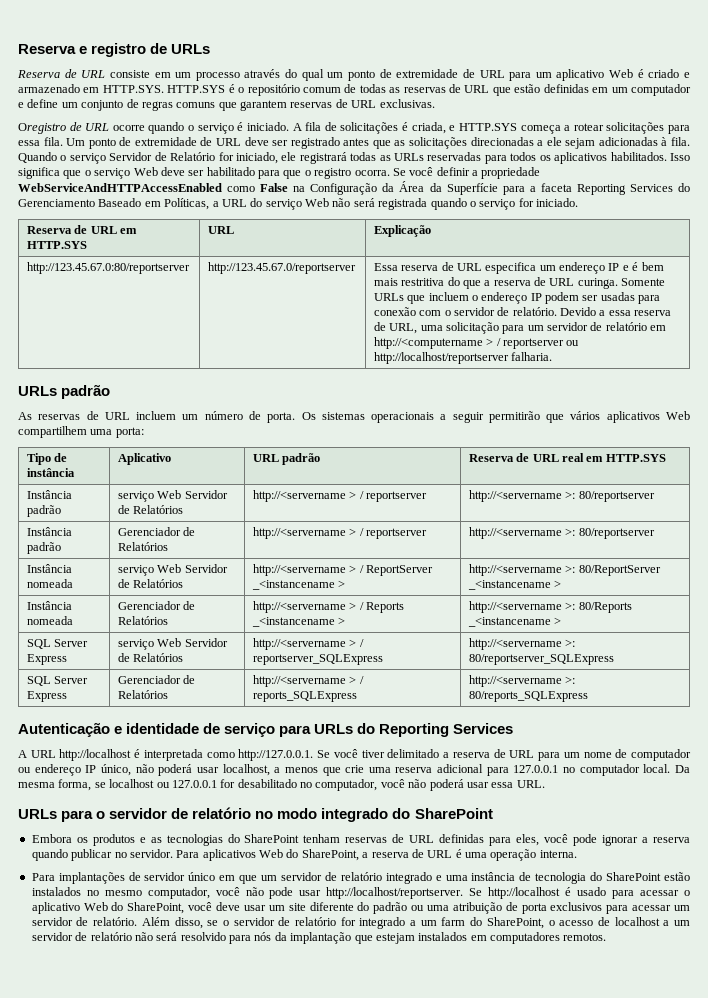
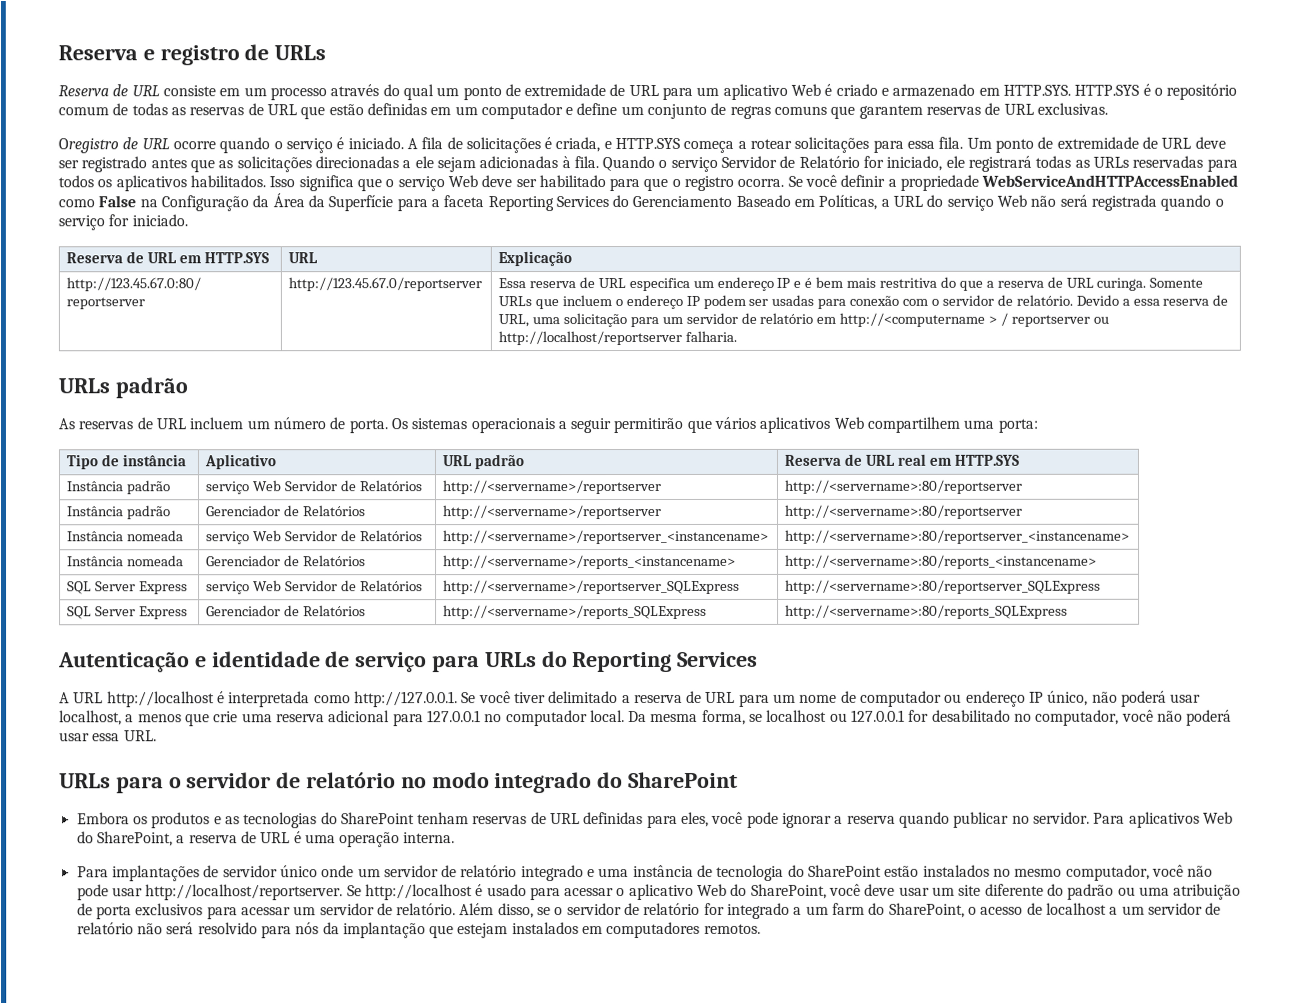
- Instância padrão | serviço Web Servidor de Relatórios | http://<servername > / reportserver | http://<servername >: 80/reportserver
+ Instância padrão | serviço Web Servidor de Relatórios | http://<servername>/reportserver | http://<servername>:80/reportserver
- Instância padrão | Gerenciador de Relatórios | http://<servername > / reportserver | http://<servername >: 80/reportserver
+ Instância padrão | Gerenciador de Relatórios | http://<servername>/reportserver | http://<servername>:80/reportserver
- Instância nomeada | serviço Web Servidor de Relatórios | http://<servername > / ReportServer _<instancename > | http://<servername >: 80/ReportServer _<instancename >
+ Instância nomeada | serviço Web Servidor de Relatórios | http://<servername>/reportserver_<instancename> | http://<servername>:80/reportserver_<instancename>
- Instância nomeada | Gerenciador de Relatórios | http://<servername > / Reports _<instancename > | http://<servername >: 80/Reports _<instancename >
+ Instância nomeada | Gerenciador de Relatórios | http://<servername>/reports_<instancename> | http://<servername>:80/reports_<instancename>
- SQL Server Express | serviço Web Servidor de Relatórios | http://<servername > / reportserver_SQLExpress | http://<servername >: 80/reportserver_SQLExpress
+ SQL Server Express | serviço Web Servidor de Relatórios | http://<servername>/reportserver_SQLExpress | http://<servername>:80/reportserver_SQLExpress
- SQL Server Express | Gerenciador de Relatórios | http://<servername > / reports_SQLExpress | http://<servername >: 80/reports_SQLExpress
+ SQL Server Express | Gerenciador de Relatórios | http://<servername>/reports_SQLExpress | http://<servername>:80/reports_SQLExpress
- Para implantações de servidor único em que um servidor de relatório integrado e uma instância de tecnologia do SharePoint estão instalados no mesmo computador, você não pode usar http://localhost/reportserver.
+ Para implantações de servidor único onde um servidor de relatório integrado e uma instância de tecnologia do SharePoint estão instalados no mesmo computador, você não pode usar http://localhost/reportserver.

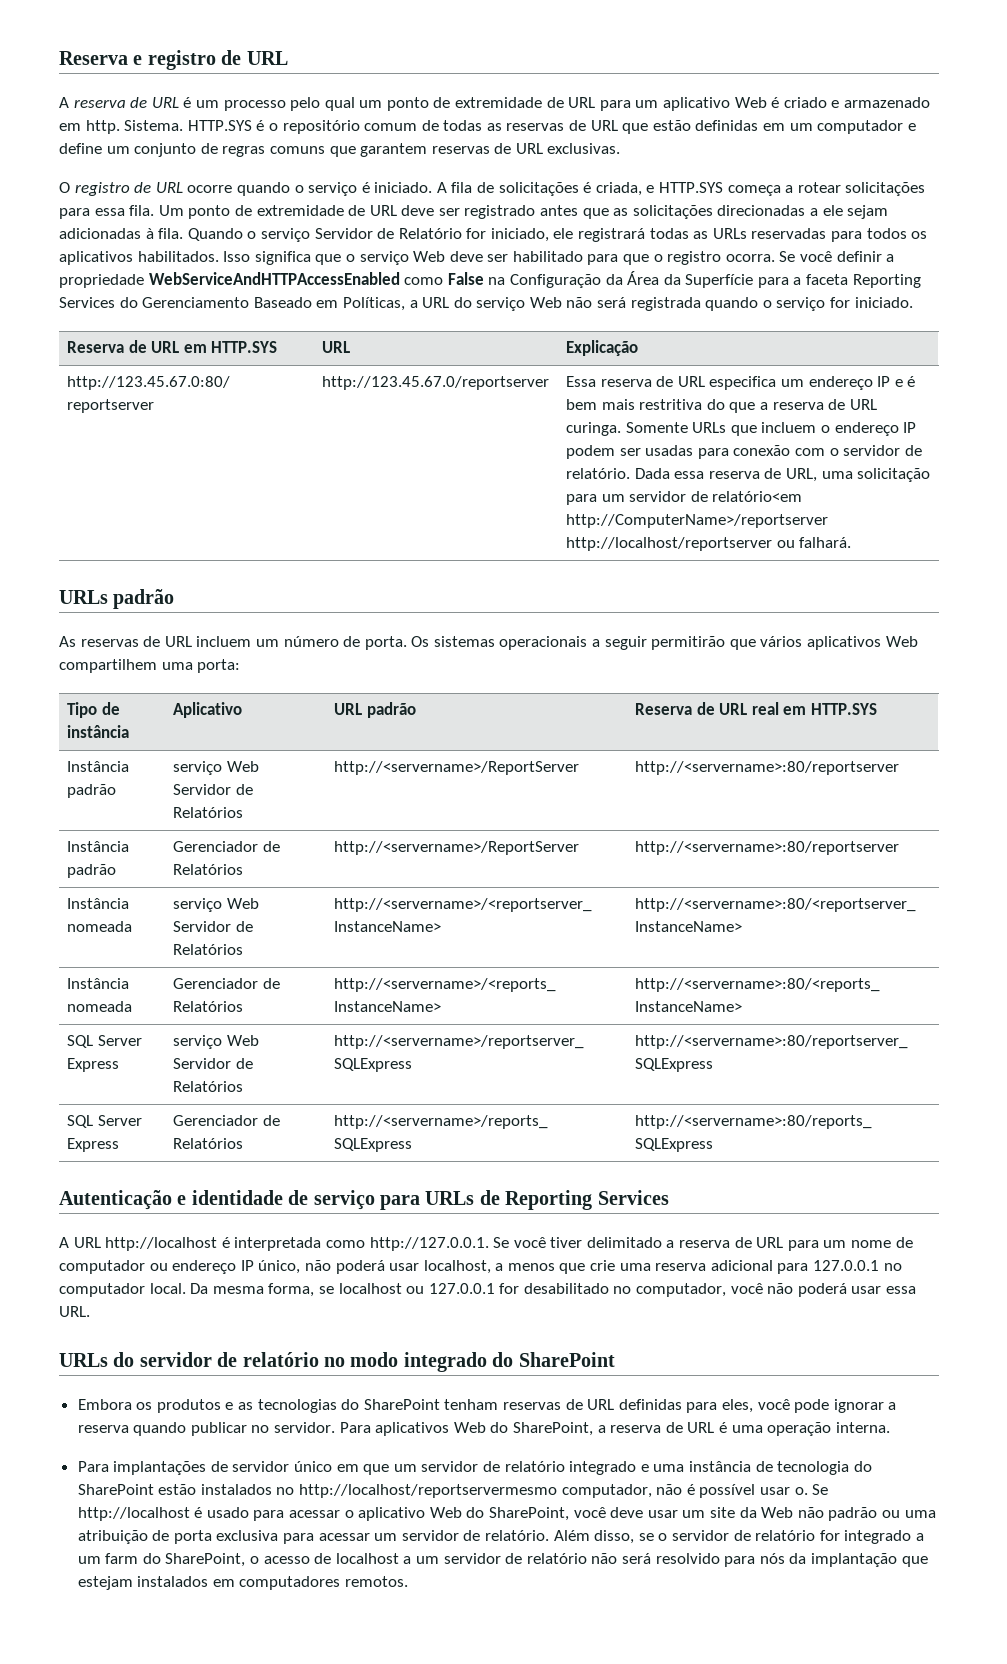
- Reserva e registro de URLs
- Reserva de URL consiste em um processo através do qual um ponto de extremidade de URL para um aplicativo Web é criado e armazenado em HTTP.SYS. HTTP.SYS é o repositório comum de todas as reservas de URL que estão definidas em um computador e define um conjunto de regras comuns que garantem reservas de URL exclusivas.
+ Reserva e registro de URL
+ A reserva de URL é um processo pelo qual um ponto de extremidade de URL para um aplicativo Web é criado e armazenado em http. Sistema. HTTP.SYS é o repositório comum de todas as reservas de URL que estão definidas em um computador e define um conjunto de regras comuns que garantem reservas de URL exclusivas.
- Oregistro de URL ocorre quando o serviço é iniciado.
+ O registro de URL ocorre quando o serviço é iniciado.
- Devido a essa reserva de URL, uma solicitação para um servidor de relatório em http://<computername > / reportserver ou http://localhost/reportserver falharia.
+ Dada essa reserva de URL, uma solicitação para um servidor de relatório<em http://ComputerName>/reportserver http://localhost/reportserver ou falhará.
- Instância padrão | serviço Web Servidor de Relatórios | http://<servername>/reportserver | http://<servername>:80/reportserver
+ Instância padrão | serviço Web Servidor de Relatórios | http://<servername>/ReportServer | http://<servername>:80/reportserver
- Instância padrão | Gerenciador de Relatórios | http://<servername>/reportserver | http://<servername>:80/reportserver
+ Instância padrão | Gerenciador de Relatórios | http://<servername>/ReportServer | http://<servername>:80/reportserver
- Instância nomeada | serviço Web Servidor de Relatórios | http://<servername>/reportserver_<instancename> | http://<servername>:80/reportserver_<instancename>
+ Instância nomeada | serviço Web Servidor de Relatórios | http://<servername>/<reportserver_ InstanceName> | http://<servername>:80/<reportserver_ InstanceName>
- Instância nomeada | Gerenciador de Relatórios | http://<servername>/reports_<instancename> | http://<servername>:80/reports_<instancename>
+ Instância nomeada | Gerenciador de Relatórios | http://<servername>/<reports_ InstanceName> | http://<servername>:80/<reports_ InstanceName>
- Autenticação e identidade de serviço para URLs do Reporting Services
+ Autenticação e identidade de serviço para URLs de Reporting Services
- URLs para o servidor de relatório no modo integrado do SharePoint
+ URLs do servidor de relatório no modo integrado do SharePoint
- Para implantações de servidor único onde um servidor de relatório integrado e uma instância de tecnologia do SharePoint estão instalados no mesmo computador, você não pode usar http://localhost/reportserver.
+ Para implantações de servidor único em que um servidor de relatório integrado e uma instância de tecnologia do SharePoint estão instalados no http://localhost/reportservermesmo computador, não é possível usar o.
- Se http://localhost é usado para acessar o aplicativo Web do SharePoint, você deve usar um site diferente do padrão ou uma atribuição de porta exclusivos para acessar um servidor de relatório.
+ Se http://localhost é usado para acessar o aplicativo Web do SharePoint, você deve usar um site da Web não padrão ou uma atribuição de porta exclusiva para acessar um servidor de relatório.

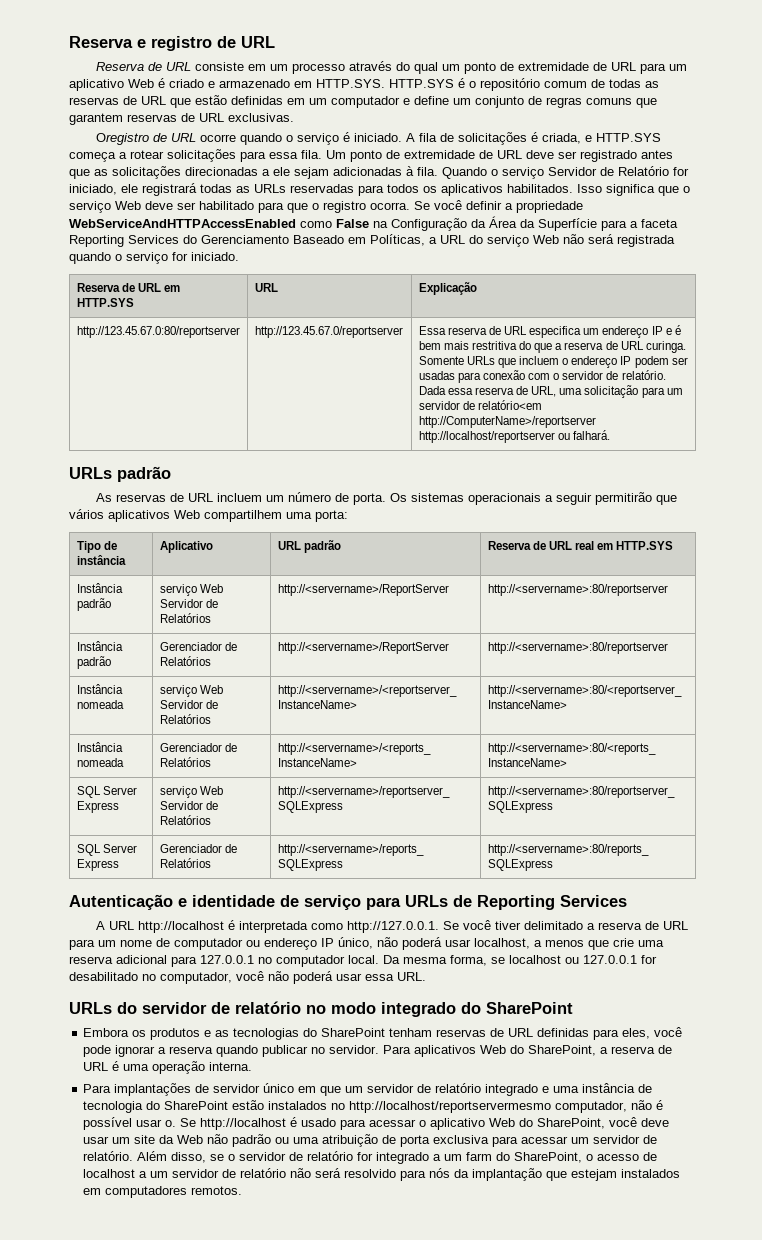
- A reserva de URL é um processo pelo qual um ponto de extremidade de URL para um aplicativo Web é criado e armazenado em http. Sistema. HTTP.SYS é o repositório comum de todas as reservas de URL que estão definidas em um computador e define um conjunto de regras comuns que garantem reservas de URL exclusivas.
+ Reserva de URL consiste em um processo através do qual um ponto de extremidade de URL para um aplicativo Web é criado e armazenado em HTTP.SYS. HTTP.SYS é o repositório comum de todas as reservas de URL que estão definidas em um computador e define um conjunto de regras comuns que garantem reservas de URL exclusivas.
- O registro de URL ocorre quando o serviço é iniciado.
+ Oregistro de URL ocorre quando o serviço é iniciado.

